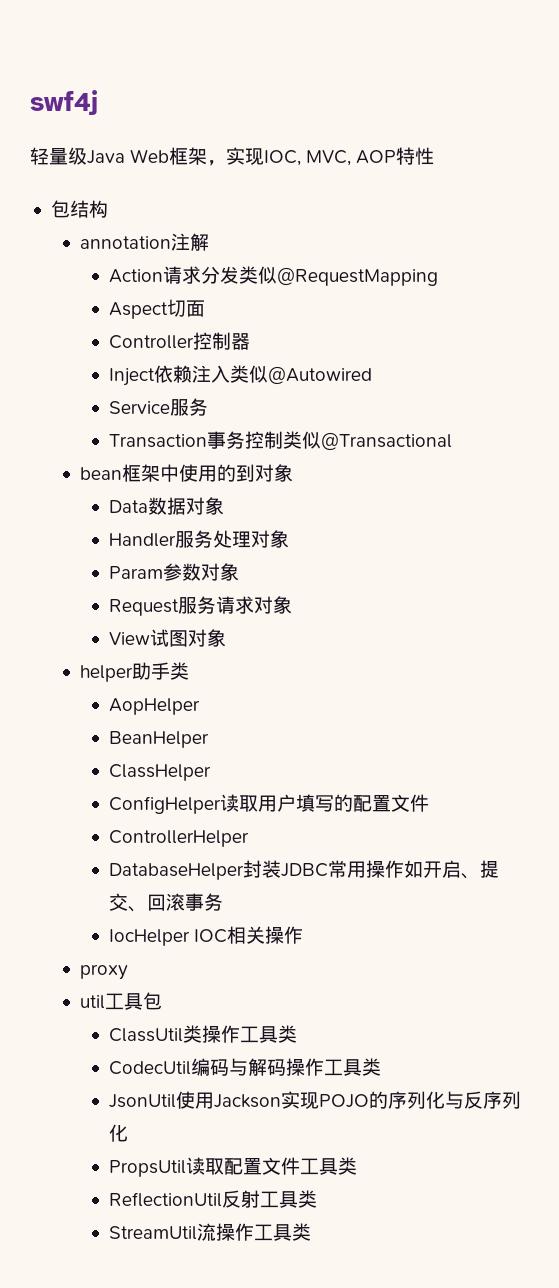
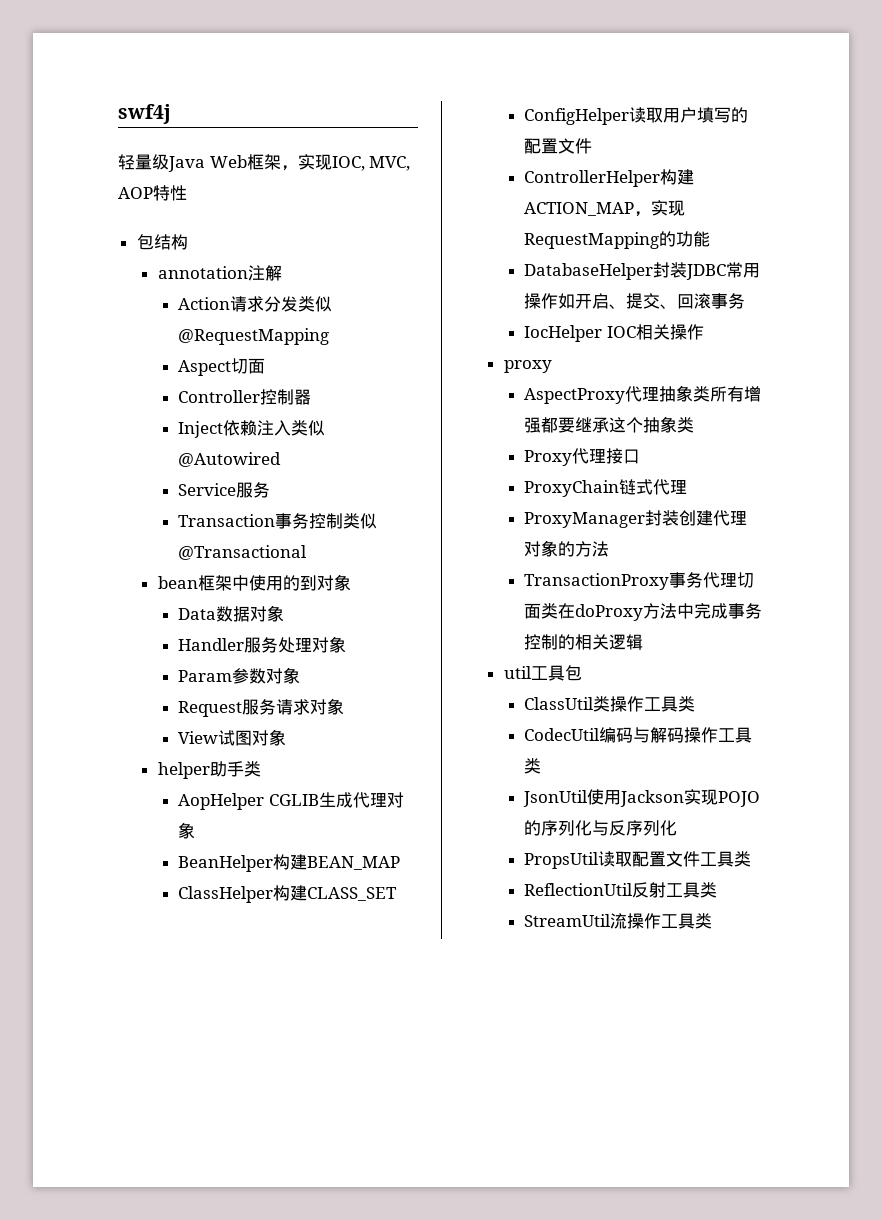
- AopHelper
+ AopHelper CGLIB生成代理对象
- BeanHelper
+ BeanHelper构建BEAN_MAP
- ClassHelper
+ ClassHelper构建CLASS_SET
- ControllerHelper
+ ControllerHelper构建ACTION_MAP，实现RequestMapping的功能
+ AspectProxy代理抽象类所有增强都要继承这个抽象类
+ Proxy代理接口
+ ProxyChain链式代理
+ ProxyManager封装创建代理对象的方法
+ TransactionProxy事务代理切面类在doProxy方法中完成事务控制的相关逻辑

